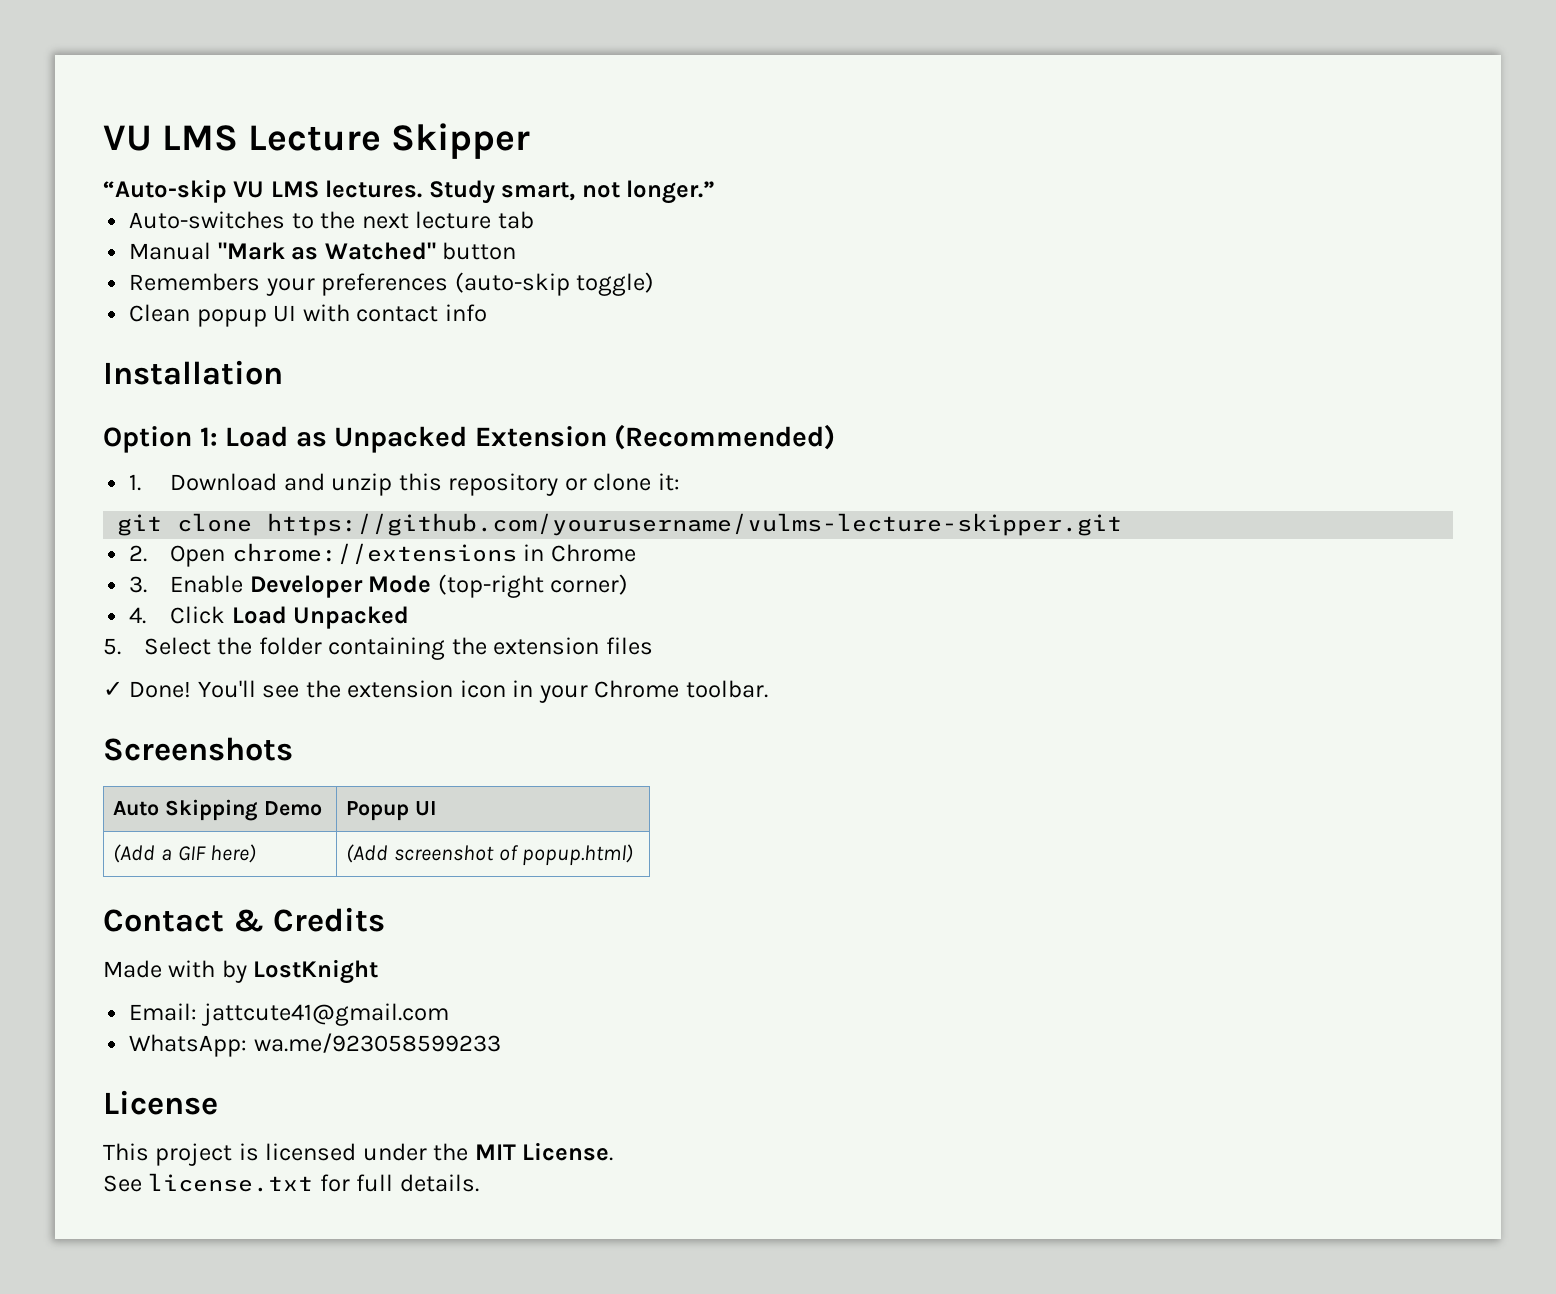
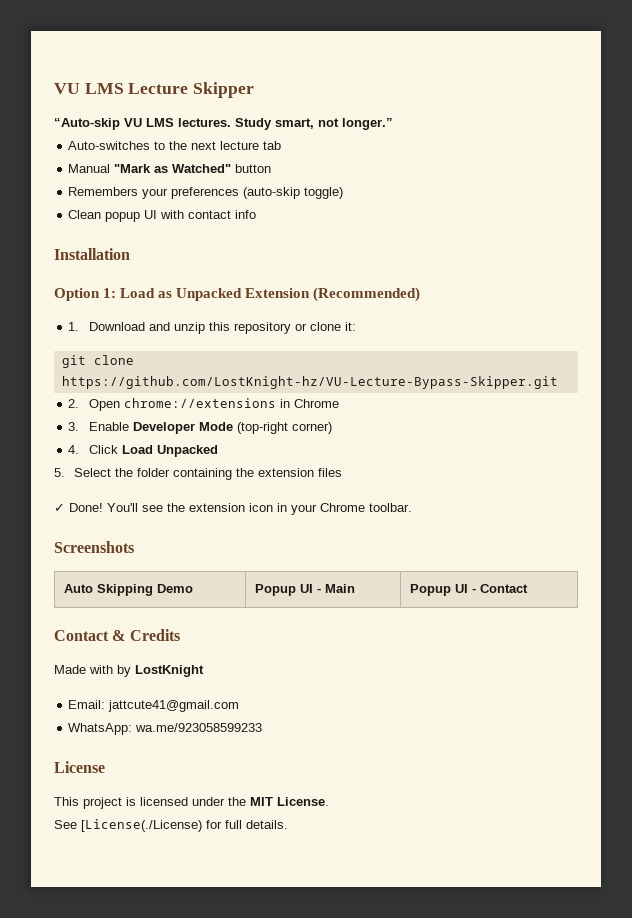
- git clone https://github.com/yourusername/vulms-lecture-skipper.git
+ git clone https://github.com/LostKnight-hz/VU-Lecture-Bypass-Skipper.git
- Auto Skipping Demo | Popup UI
- (Add a GIF here) | (Add screenshot of popup.html)
+ Auto Skipping Demo | Popup UI - Main | Popup UI - Contact
- See license.txt for full details.
+ See [License(./License) for full details.

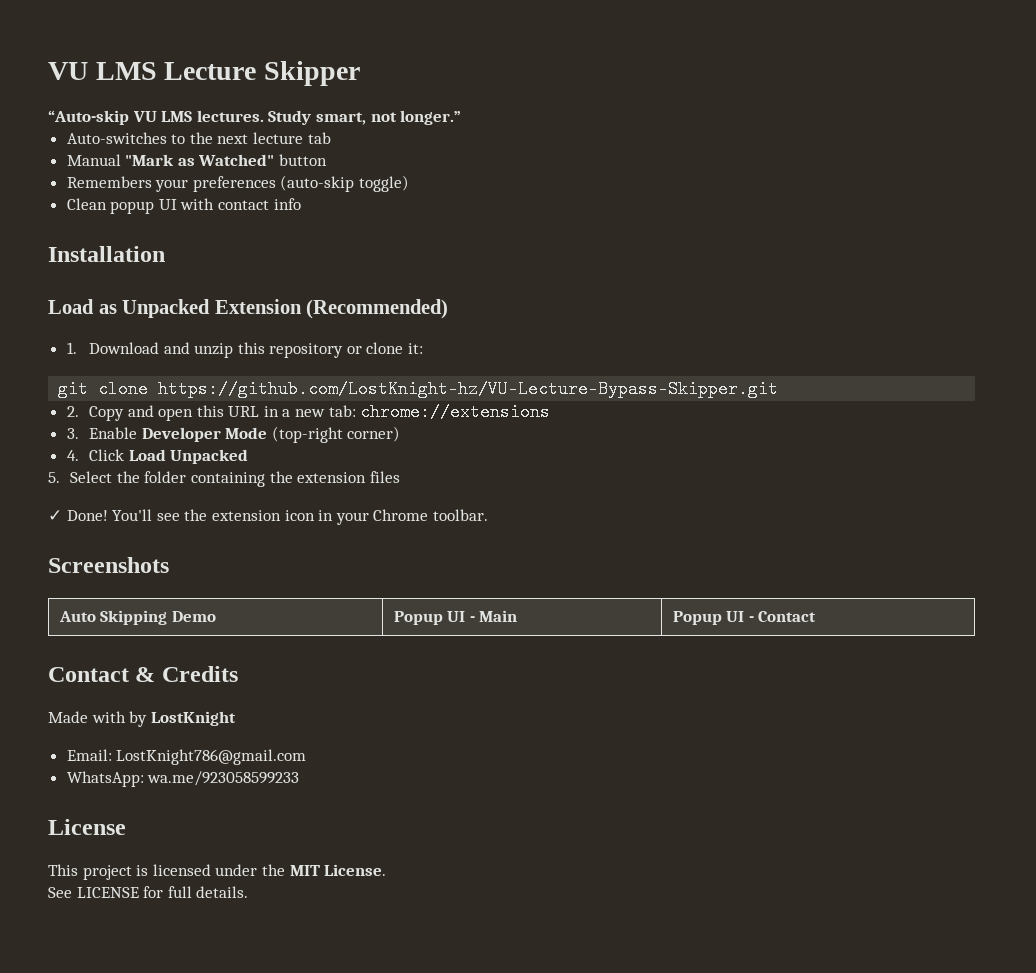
- Option 1: Load as Unpacked Extension (Recommended)
+ Load as Unpacked Extension (Recommended)
- 2. Open chrome://extensions in Chrome
+ 2. Copy and open this URL in a new tab: chrome://extensions
- Email: jattcute41@gmail.com
+ Email: LostKnight786@gmail.com
- See [License(./License) for full details.
+ See LICENSE for full details.

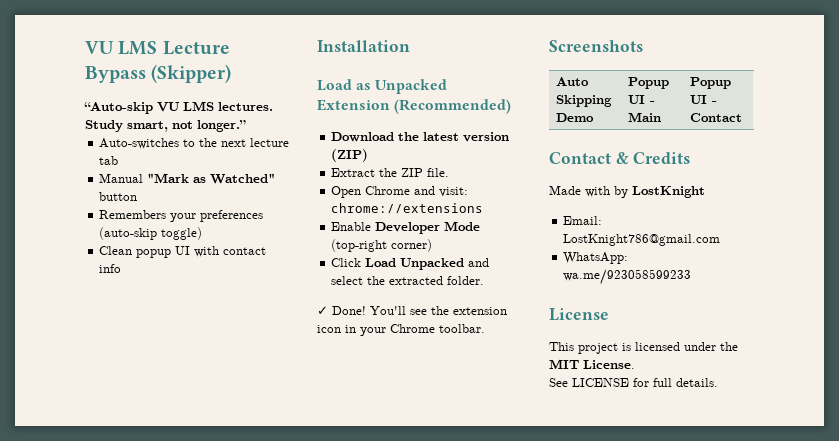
- VU LMS Lecture Skipper
+ VU LMS Lecture Bypass (Skipper)
- 1. Download and unzip this repository or clone it:
- git clone https://github.com/LostKnight-hz/VU-Lecture-Bypass-Skipper.git
- 2. Copy and open this URL in a new tab: chrome://extensions
+ Download the latest version (ZIP)
+ Extract the ZIP file.
+ Open Chrome and visit: chrome://extensions
- 3. Enable Developer Mode (top-right corner)
+ Enable Developer Mode (top-right corner)
- 4. Click Load Unpacked
- 5. Select the folder containing the extension files
+ Click Load Unpacked and select the extracted folder.

